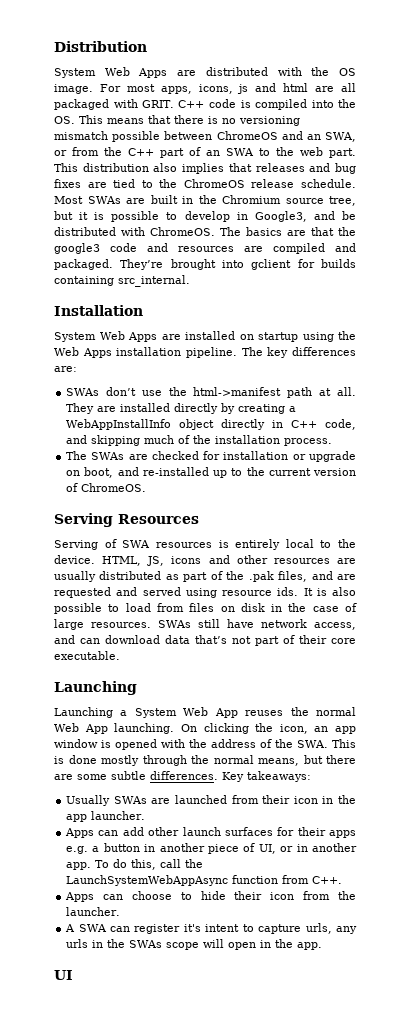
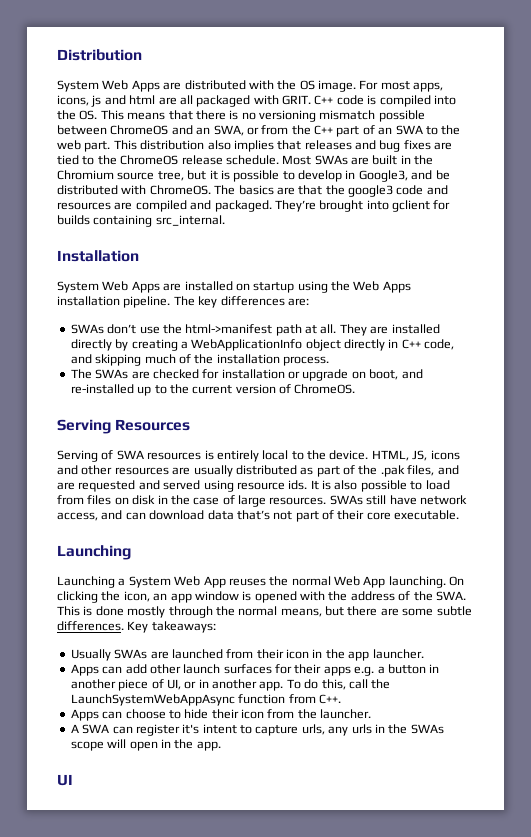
- They are installed directly by creating a WebAppInstallInfo object directly in C++ code, and skipping much of the installation process.
+ They are installed directly by creating a WebApplicationInfo object directly in C++ code, and skipping much of the installation process.

